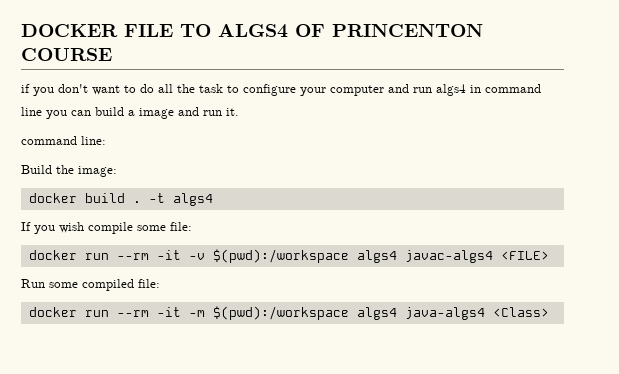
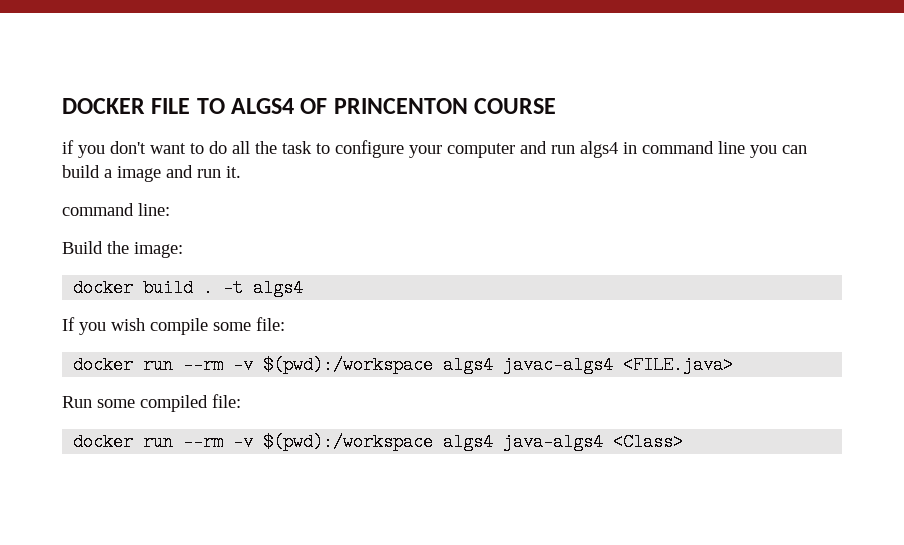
- docker run --rm -it -v $(pwd):/workspace algs4 javac-algs4 <FILE>
+ docker run --rm -v $(pwd):/workspace algs4 javac-algs4 <FILE.java>
- docker run --rm -it -m $(pwd):/workspace algs4 java-algs4 <Class>
+ docker run --rm -v $(pwd):/workspace algs4 java-algs4 <Class>

